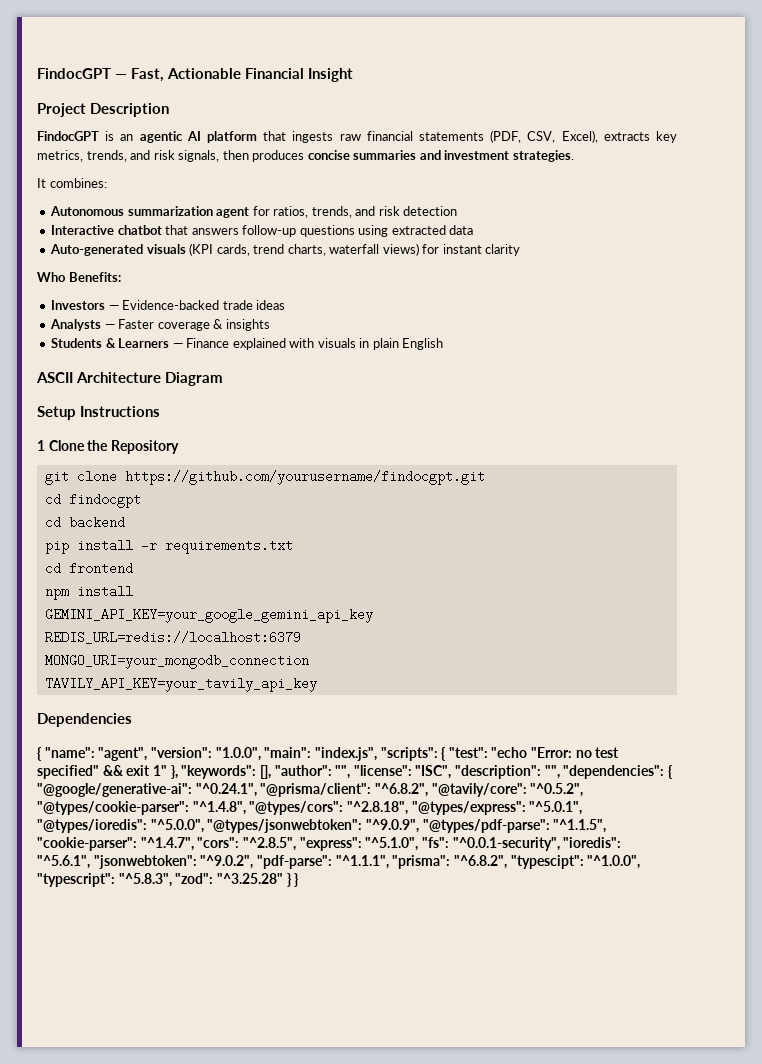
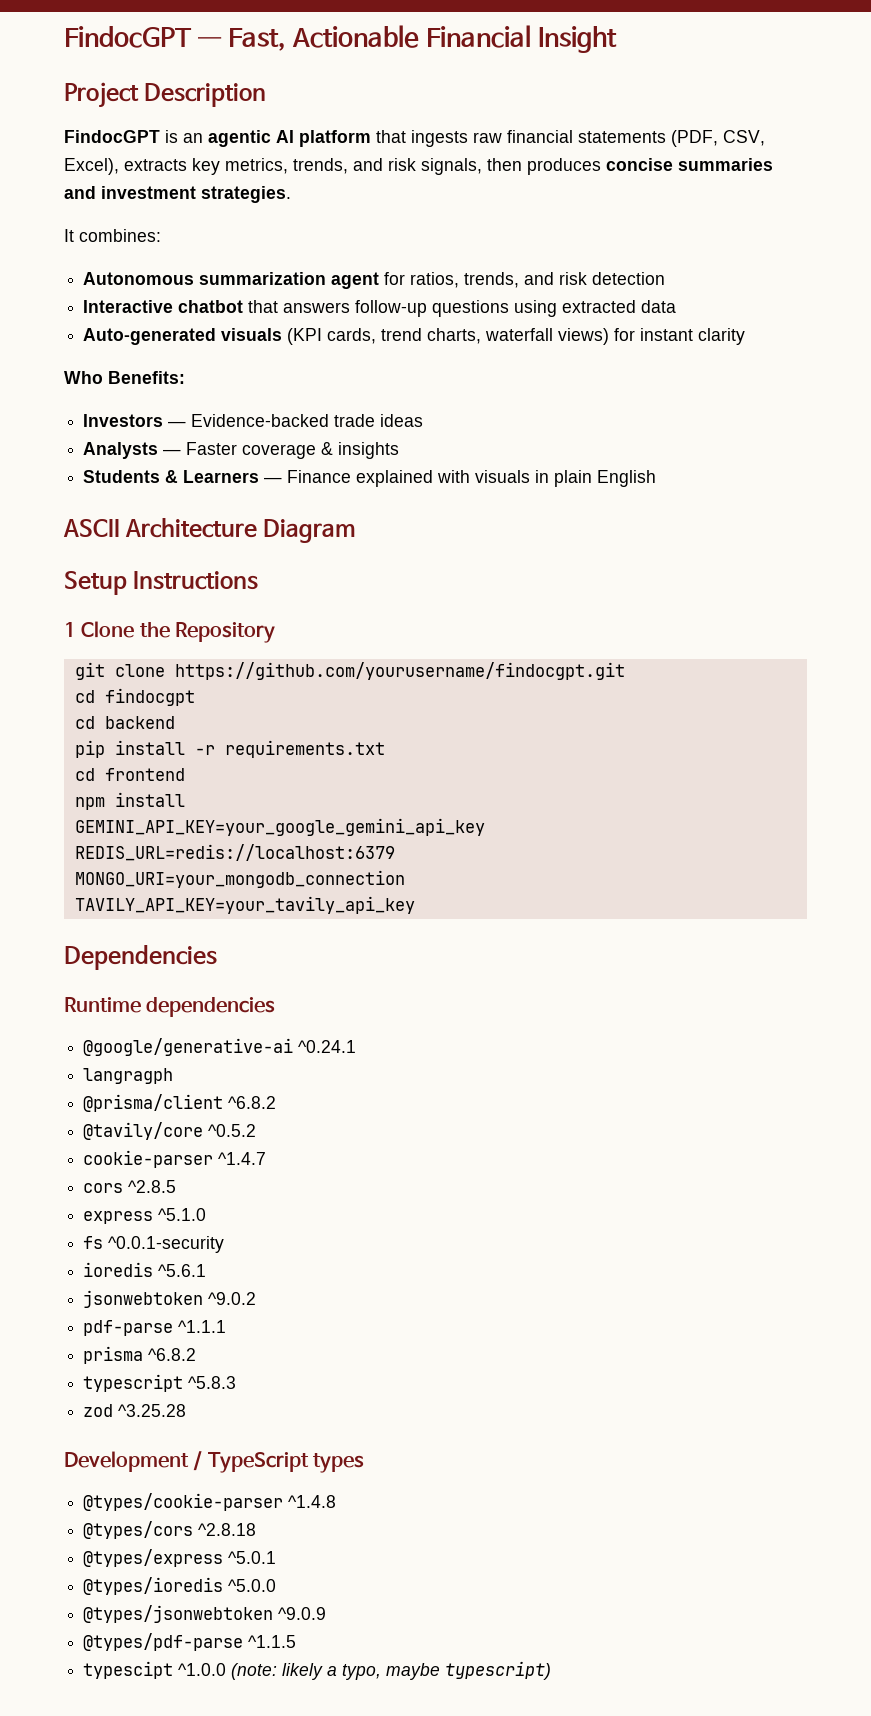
- { "name": "agent", "version": "1.0.0", "main": "index.js", "scripts": { "test": "echo "Error: no test specified" && exit 1" }, "keywords": [], "author": "", "license": "ISC", "description": "", "dependencies": { "@google/generative-ai": "^0.24.1", "@prisma/client": "^6.8.2", "@tavily/core": "^0.5.2", "@types/cookie-parser": "^1.4.8", "@types/cors": "^2.8.18", "@types/express": "^5.0.1", "@types/ioredis": "^5.0.0", "@types/jsonwebtoken": "^9.0.9", "@types/pdf-parse": "^1.1.5", "cookie-parser": "^1.4.7", "cors": "^2.8.5", "express": "^5.1.0", "fs": "^0.0.1-security", "ioredis": "^5.6.1", "jsonwebtoken": "^9.0.2", "pdf-parse": "^1.1.1", "prisma": "^6.8.2", "typescipt": "^1.0.0", "typescript": "^5.8.3", "zod": "^3.25.28" } }
+ Runtime dependencies
+ @google/generative-ai ^0.24.1
+ langragph
+ @prisma/client ^6.8.2
+ @tavily/core ^0.5.2
+ cookie-parser ^1.4.7
+ cors ^2.8.5
+ express ^5.1.0
+ fs ^0.0.1-security
+ ioredis ^5.6.1
+ jsonwebtoken ^9.0.2
+ pdf-parse ^1.1.1
+ prisma ^6.8.2
+ typescript ^5.8.3
+ zod ^3.25.28
+ Development / TypeScript types
+ @types/cookie-parser ^1.4.8
+ @types/cors ^2.8.18
+ @types/express ^5.0.1
+ @types/ioredis ^5.0.0
+ @types/jsonwebtoken ^9.0.9
+ @types/pdf-parse ^1.1.5
+ typescipt ^1.0.0 (note: likely a typo, maybe typescript)

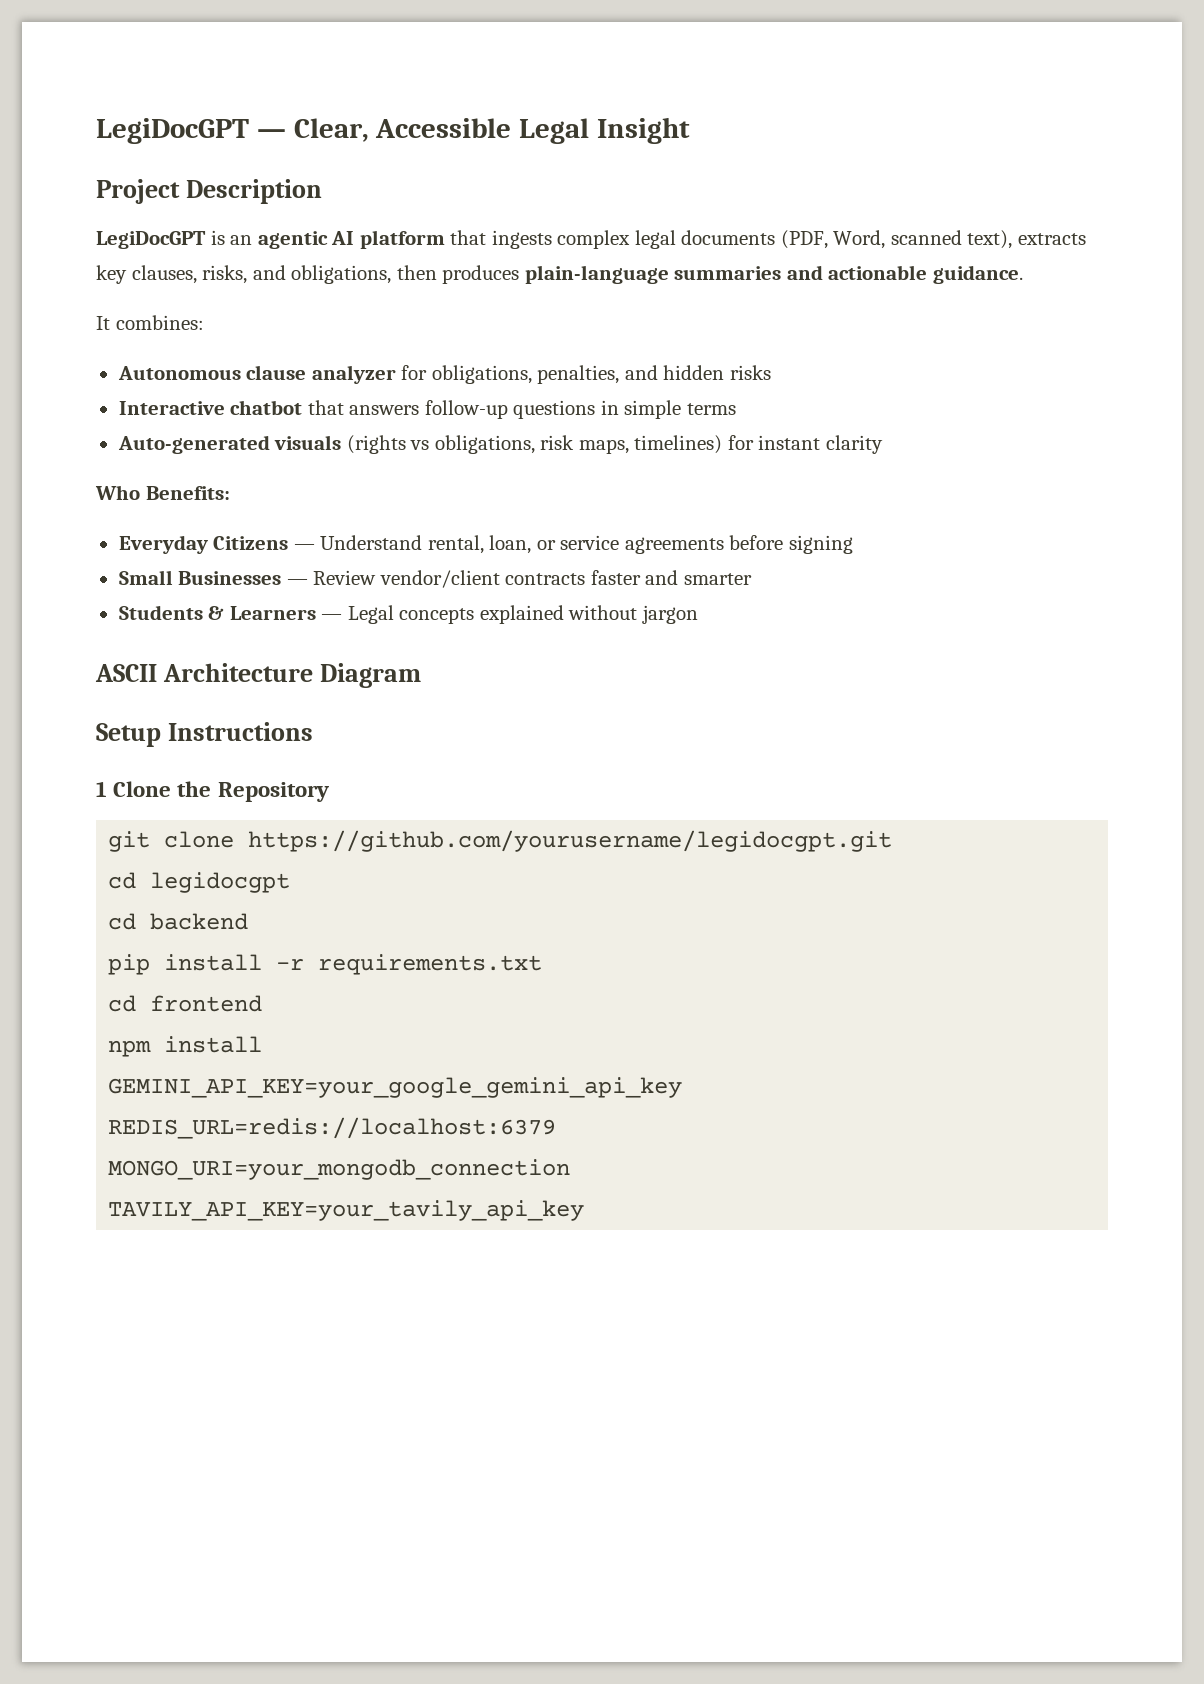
- FindocGPT — Fast, Actionable Financial Insight
+ LegiDocGPT — Clear, Accessible Legal Insight
- FindocGPT is an agentic AI platform that ingests raw financial statements (PDF, CSV, Excel), extracts key metrics, trends, and risk signals, then produces concise summaries and investment strategies.
+ LegiDocGPT is an agentic AI platform that ingests complex legal documents (PDF, Word, scanned text), extracts key clauses, risks, and obligations, then produces plain-language summaries and actionable guidance.
- Autonomous summarization agent for ratios, trends, and risk detection
+ Autonomous clause analyzer for obligations, penalties, and hidden risks
- Interactive chatbot that answers follow-up questions using extracted data
+ Interactive chatbot that answers follow-up questions in simple terms
- Auto-generated visuals (KPI cards, trend charts, waterfall views) for instant clarity
+ Auto-generated visuals (rights vs obligations, risk maps, timelines) for instant clarity
- Investors — Evidence-backed trade ideas
- Analysts — Faster coverage & insights
- Students & Learners — Finance explained with visuals in plain English
+ Everyday Citizens — Understand rental, loan, or service agreements before signing
+ Small Businesses — Review vendor/client contracts faster and smarter
+ Students & Learners — Legal concepts explained without jargon
- git clone https://github.com/yourusername/findocgpt.git
- cd findocgpt
+ git clone https://github.com/yourusername/legidocgpt.git
+ cd legidocgpt
- Dependencies
- Runtime dependencies
- @google/generative-ai ^0.24.1
- langragph
- @prisma/client ^6.8.2
- @tavily/core ^0.5.2
- cookie-parser ^1.4.7
- cors ^2.8.5
- express ^5.1.0
- fs ^0.0.1-security
- ioredis ^5.6.1
- jsonwebtoken ^9.0.2
- pdf-parse ^1.1.1
- prisma ^6.8.2
- typescript ^5.8.3
- zod ^3.25.28
- Development / TypeScript types
- @types/cookie-parser ^1.4.8
- @types/cors ^2.8.18
- @types/express ^5.0.1
- @types/ioredis ^5.0.0
- @types/jsonwebtoken ^9.0.9
- @types/pdf-parse ^1.1.5
- typescipt ^1.0.0 (note: likely a typo, maybe typescript)

